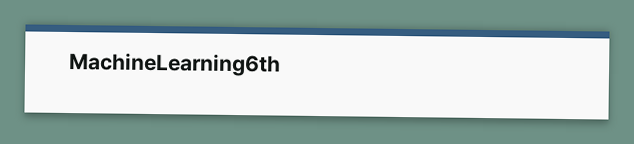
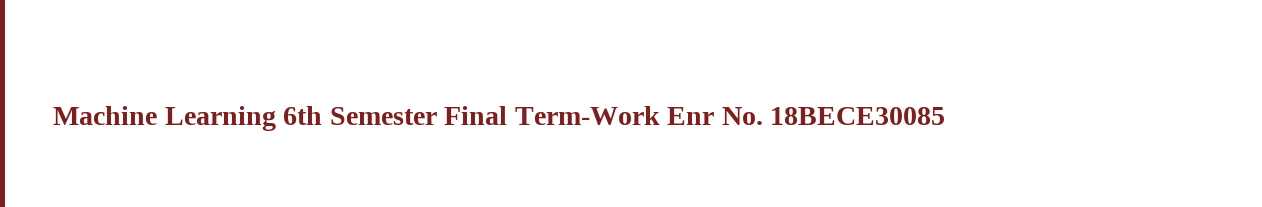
- MachineLearning6th
+ Machine Learning 6th Semester Final Term-Work Enr No. 18BECE30085

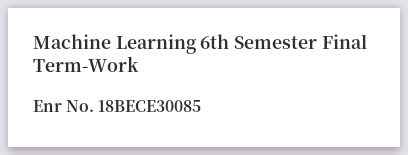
- Machine Learning 6th Semester Final Term-Work Enr No. 18BECE30085
+ Machine Learning 6th Semester Final Term-Work
+ Enr No. 18BECE30085

